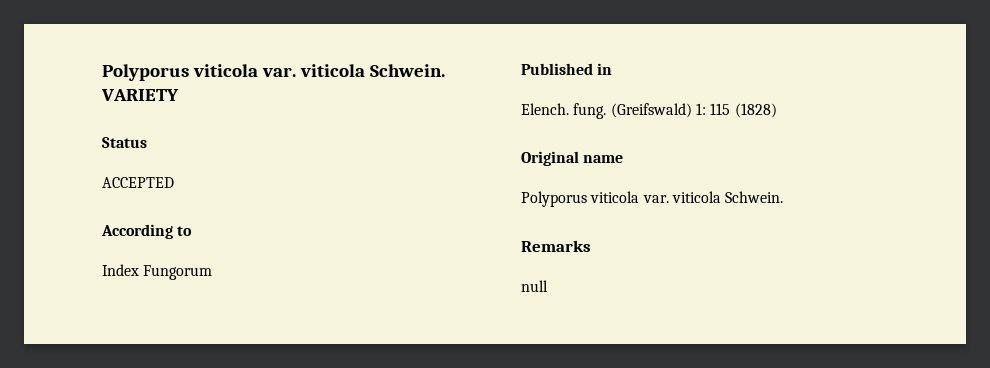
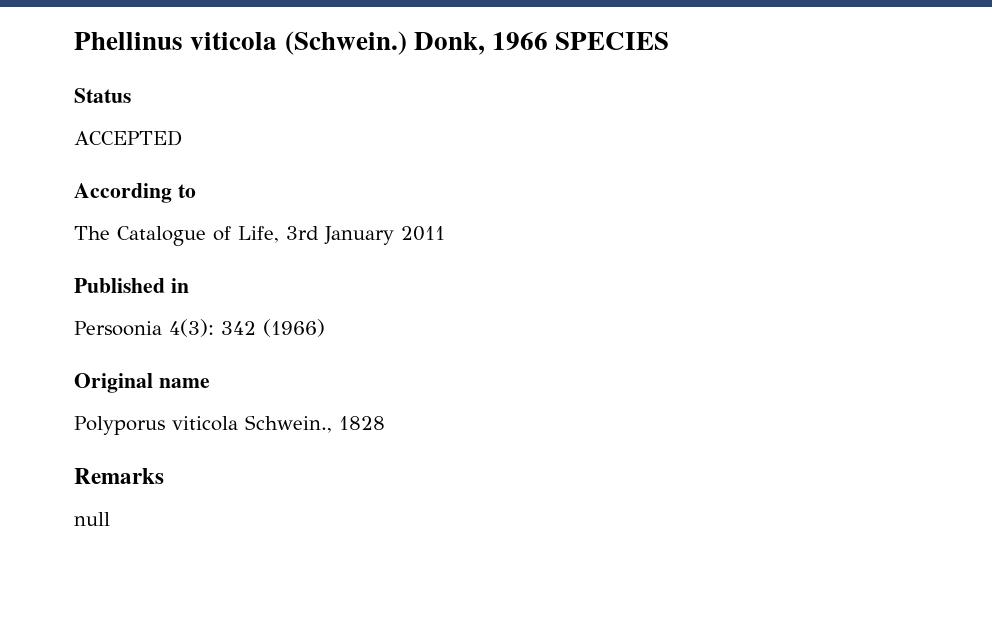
- Polyporus viticola var. viticola Schwein. VARIETY
+ Phellinus viticola (Schwein.) Donk, 1966 SPECIES
  Status
  ACCEPTED
  According to
- Index Fungorum
+ The Catalogue of Life, 3rd January 2011
  Published in
- Elench. fung. (Greifswald) 1: 115 (1828)
+ Persoonia 4(3): 342 (1966)
  Original name
- Polyporus viticola var. viticola Schwein.
+ Polyporus viticola Schwein., 1828

